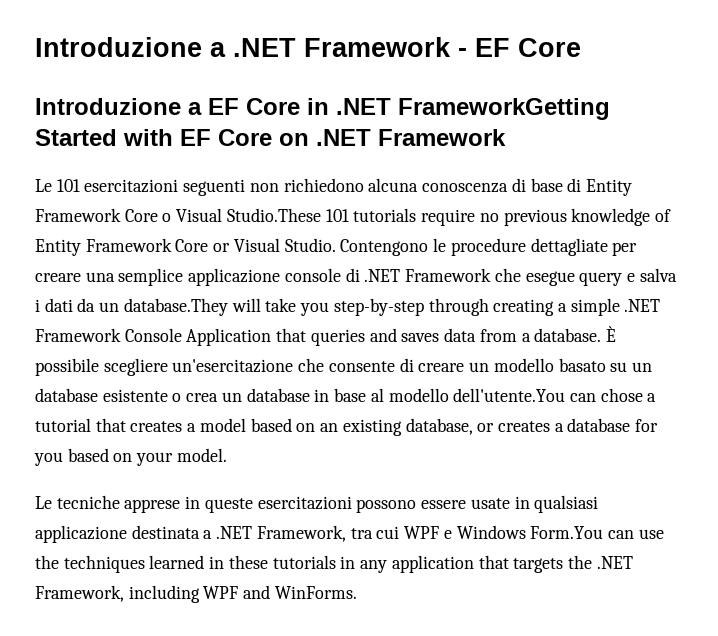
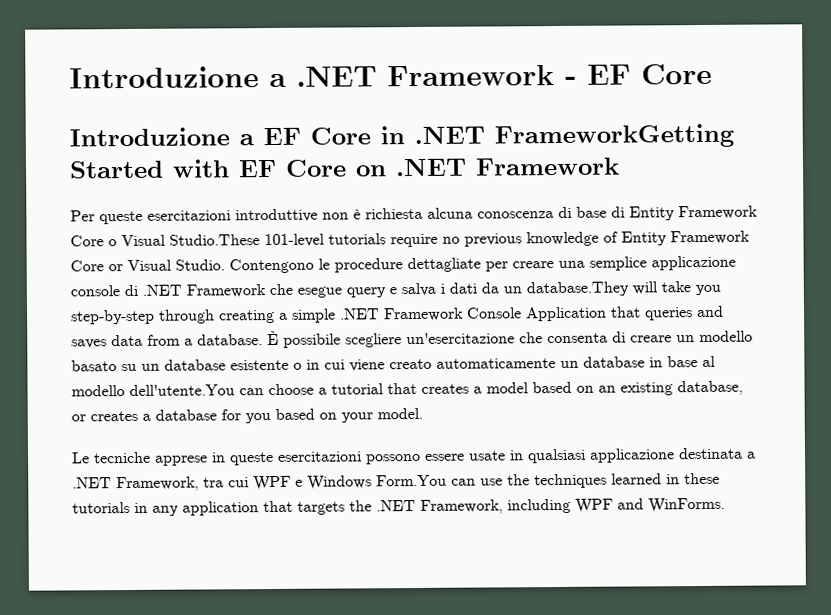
- Le 101 esercitazioni seguenti non richiedono alcuna conoscenza di base di Entity Framework Core o Visual Studio.These 101 tutorials require no previous knowledge of Entity Framework Core or Visual Studio.
+ Per queste esercitazioni introduttive non è richiesta alcuna conoscenza di base di Entity Framework Core o Visual Studio.These 101-level tutorials require no previous knowledge of Entity Framework Core or Visual Studio.
- È possibile scegliere un'esercitazione che consente di creare un modello basato su un database esistente o crea un database in base al modello dell'utente.You can chose a tutorial that creates a model based on an existing database, or creates a database for you based on your model.
+ È possibile scegliere un'esercitazione che consenta di creare un modello basato su un database esistente o in cui viene creato automaticamente un database in base al modello dell'utente.You can choose a tutorial that creates a model based on an existing database, or creates a database for you based on your model.

